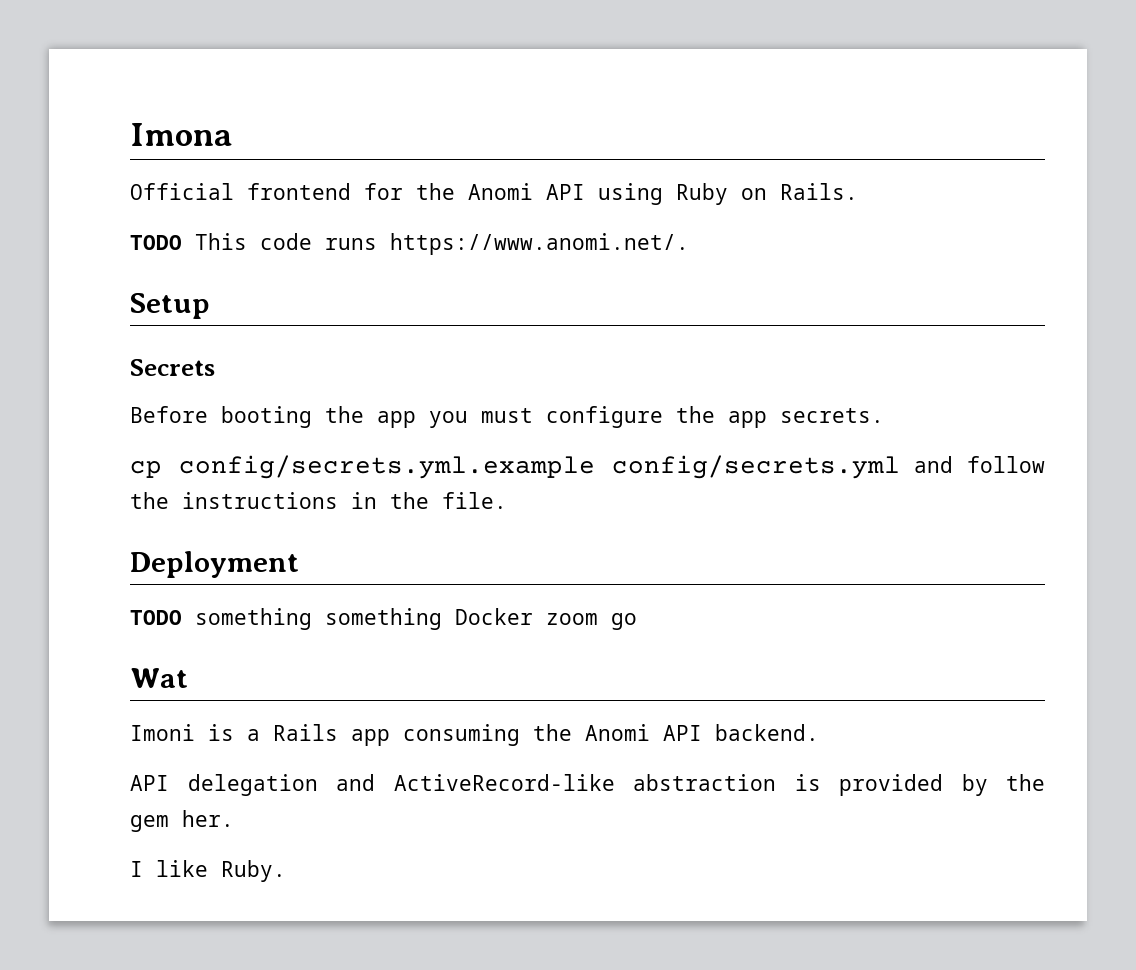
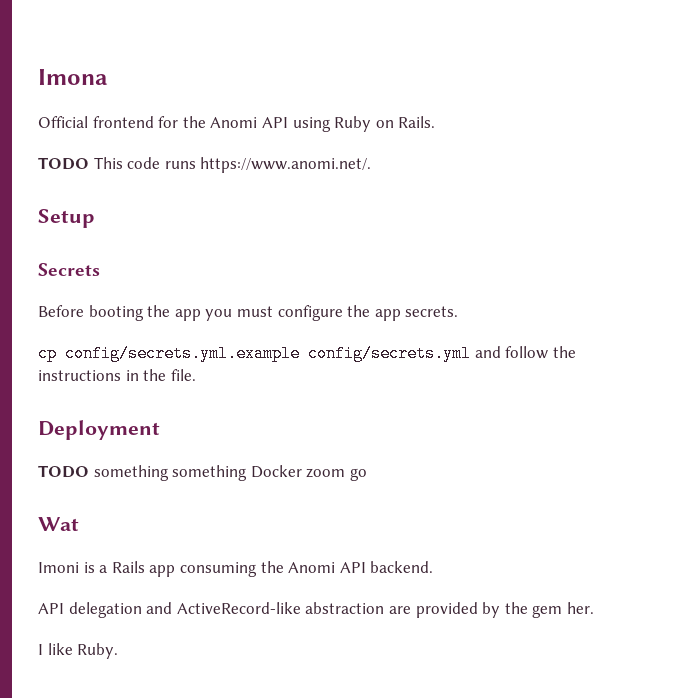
- API delegation and ActiveRecord-like abstraction is provided by the gem her.
+ API delegation and ActiveRecord-like abstraction are provided by the gem her.

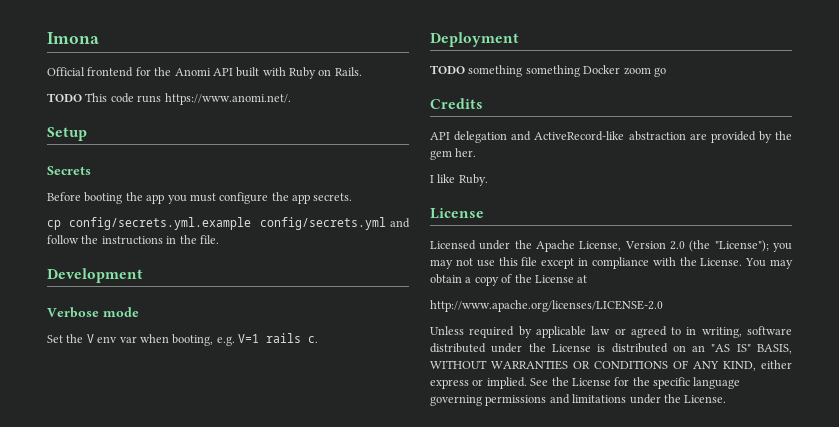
- Official frontend for the Anomi API using Ruby on Rails.
+ Official frontend for the Anomi API built with Ruby on Rails.
+ Development
+ Verbose mode
+ Set the V env var when booting, e.g. V=1 rails c.
- Wat
- Imoni is a Rails app consuming the Anomi API backend.
+ Credits
  I like Ruby.
+ License
+ Licensed under the Apache License, Version 2.0 (the "License"); you may not use this file except in compliance with the License. You may obtain a copy of the License at
+ http://www.apache.org/licenses/LICENSE-2.0
+ Unless required by applicable law or agreed to in writing, software distributed under the License is distributed on an "AS IS" BASIS, WITHOUT WARRANTIES OR CONDITIONS OF ANY KIND, either express or implied. See the License for the specific language governing permissions and limitations under the License.

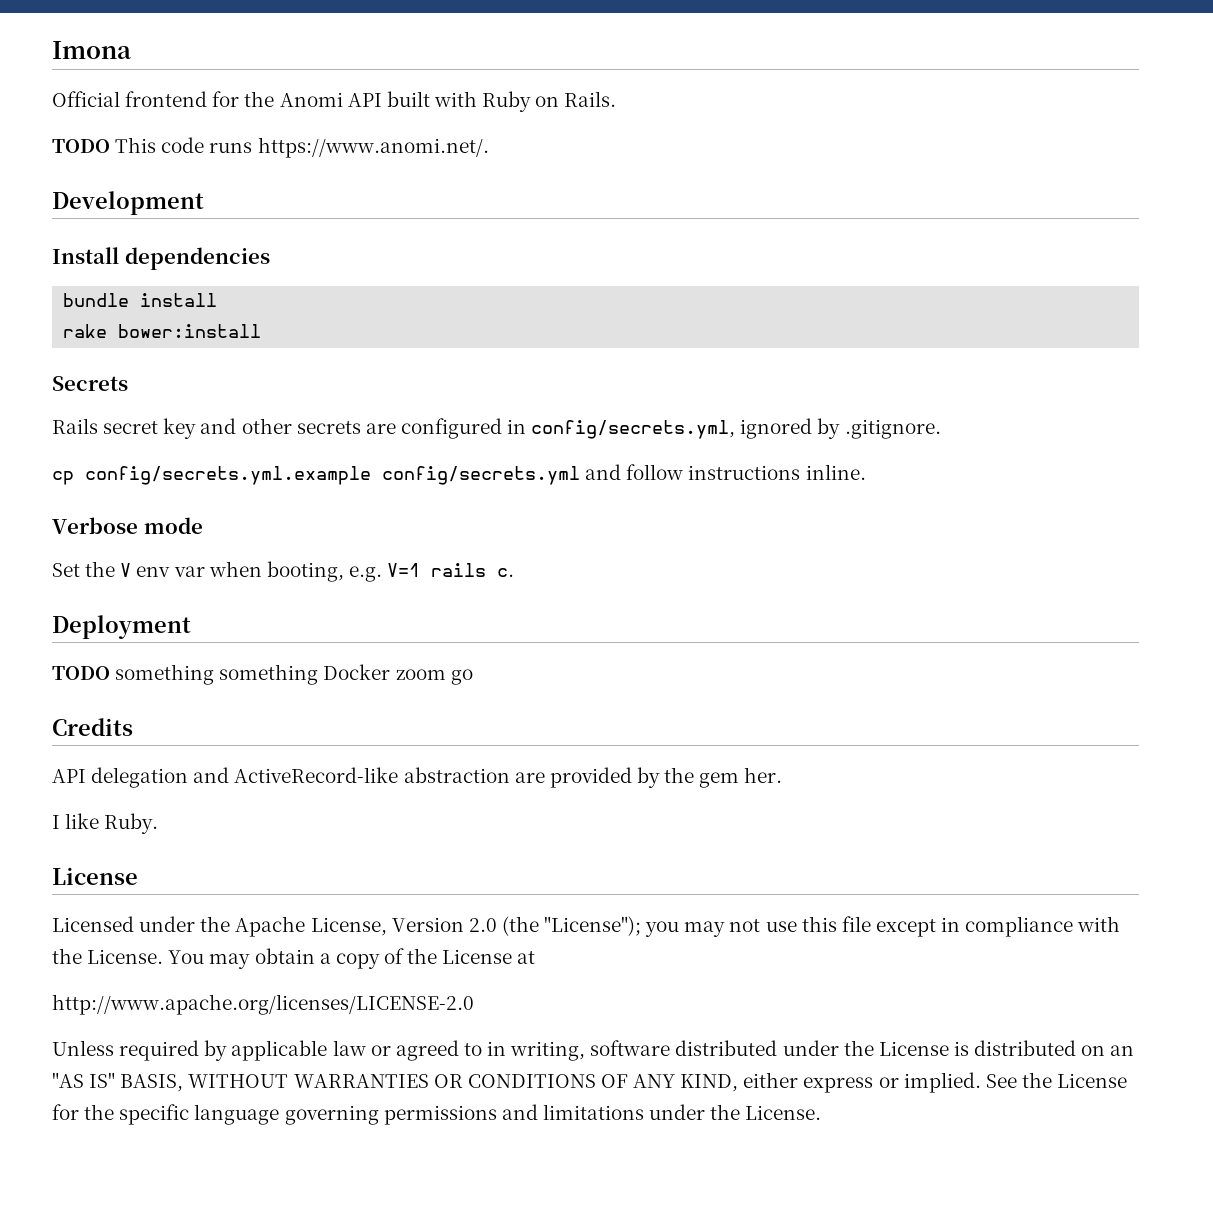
- Setup
+ Development
+ Install dependencies
+ bundle install
+ rake bower:install
  Secrets
- Before booting the app you must configure the app secrets.
+ Rails secret key and other secrets are configured in config/secrets.yml, ignored by .gitignore.
- cp config/secrets.yml.example config/secrets.yml and follow the instructions in the file.
- Development
+ cp config/secrets.yml.example config/secrets.yml and follow instructions inline.

